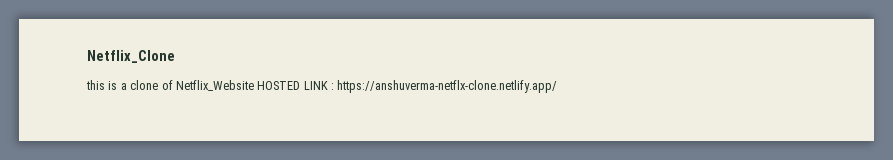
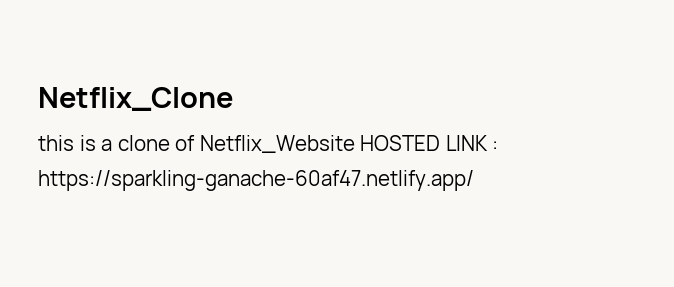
- this is a clone of Netflix_Website HOSTED LINK : https://anshuverma-netflx-clone.netlify.app/
+ this is a clone of Netflix_Website HOSTED LINK : https://sparkling-ganache-60af47.netlify.app/

